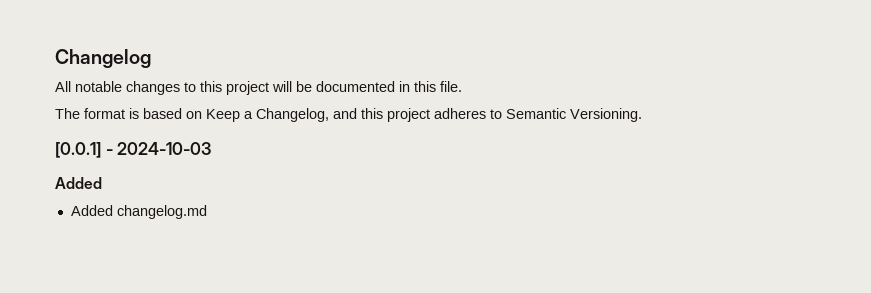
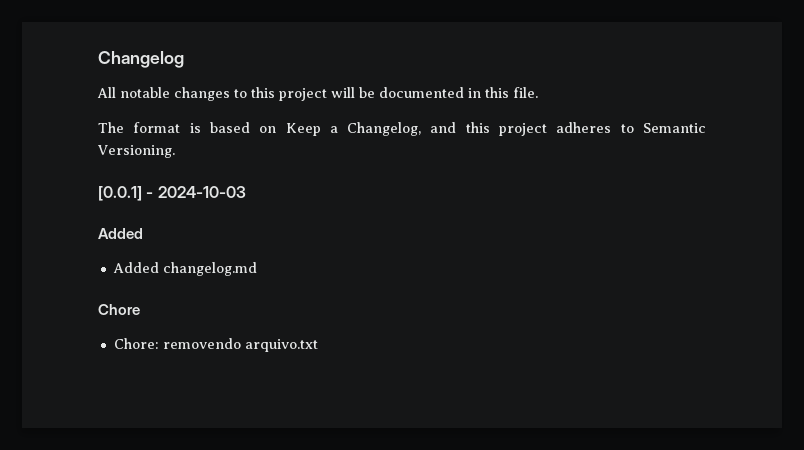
+ Chore
+ Chore: removendo arquivo.txt

